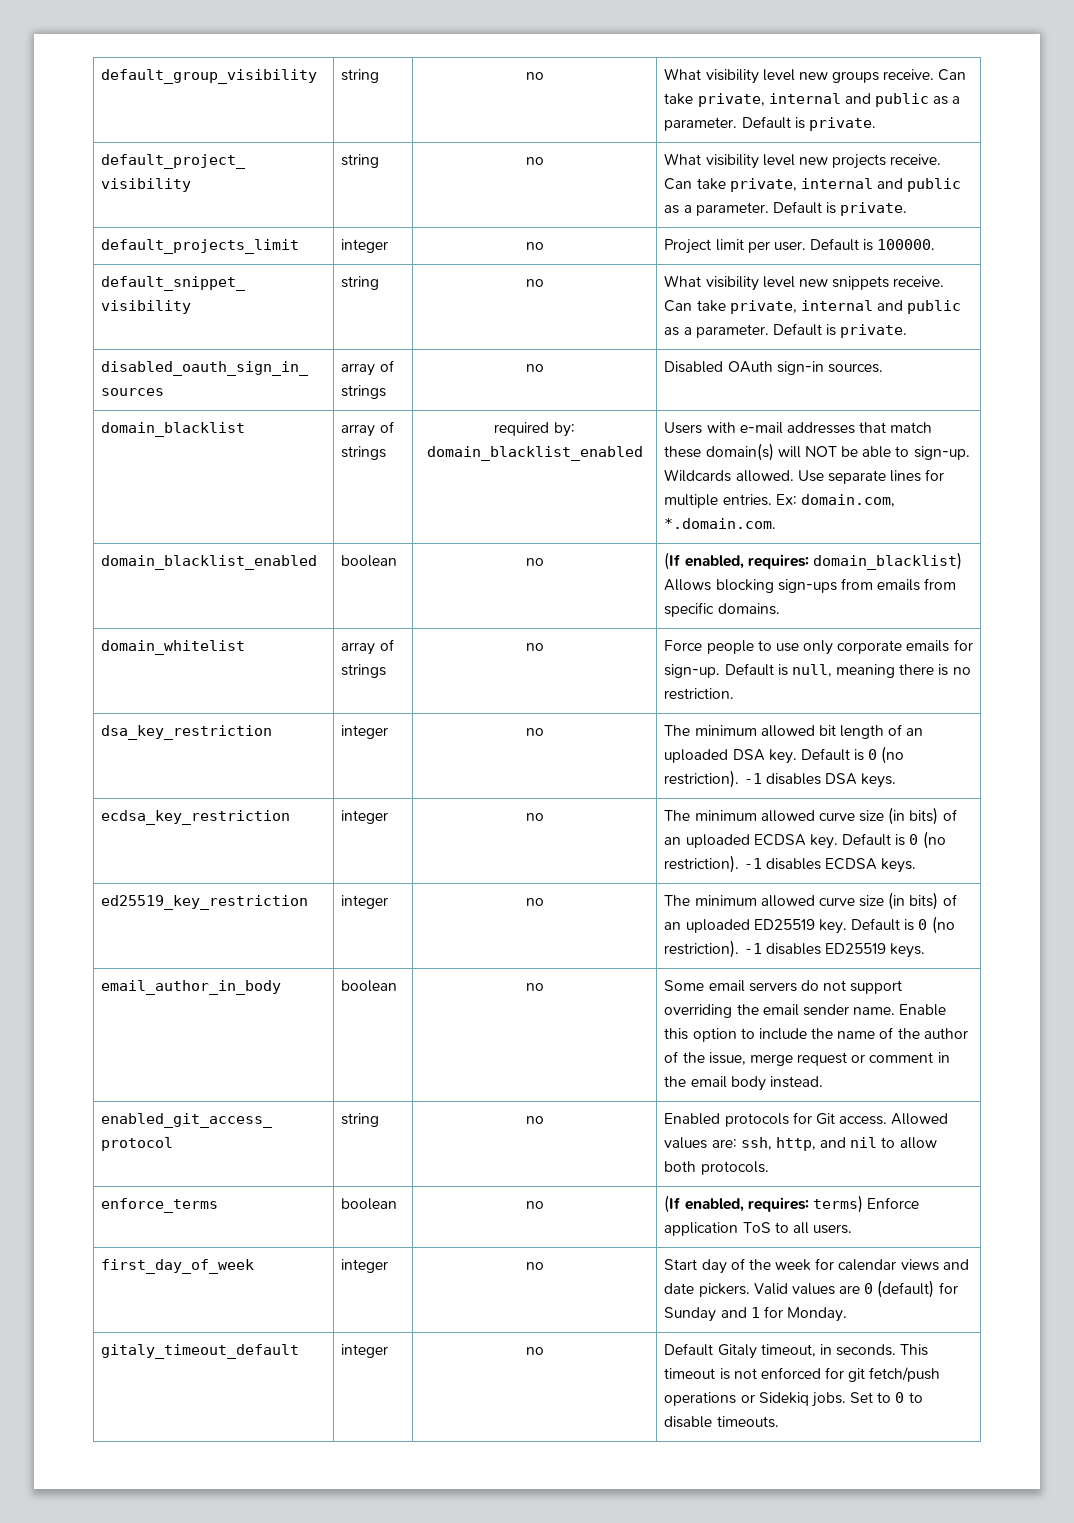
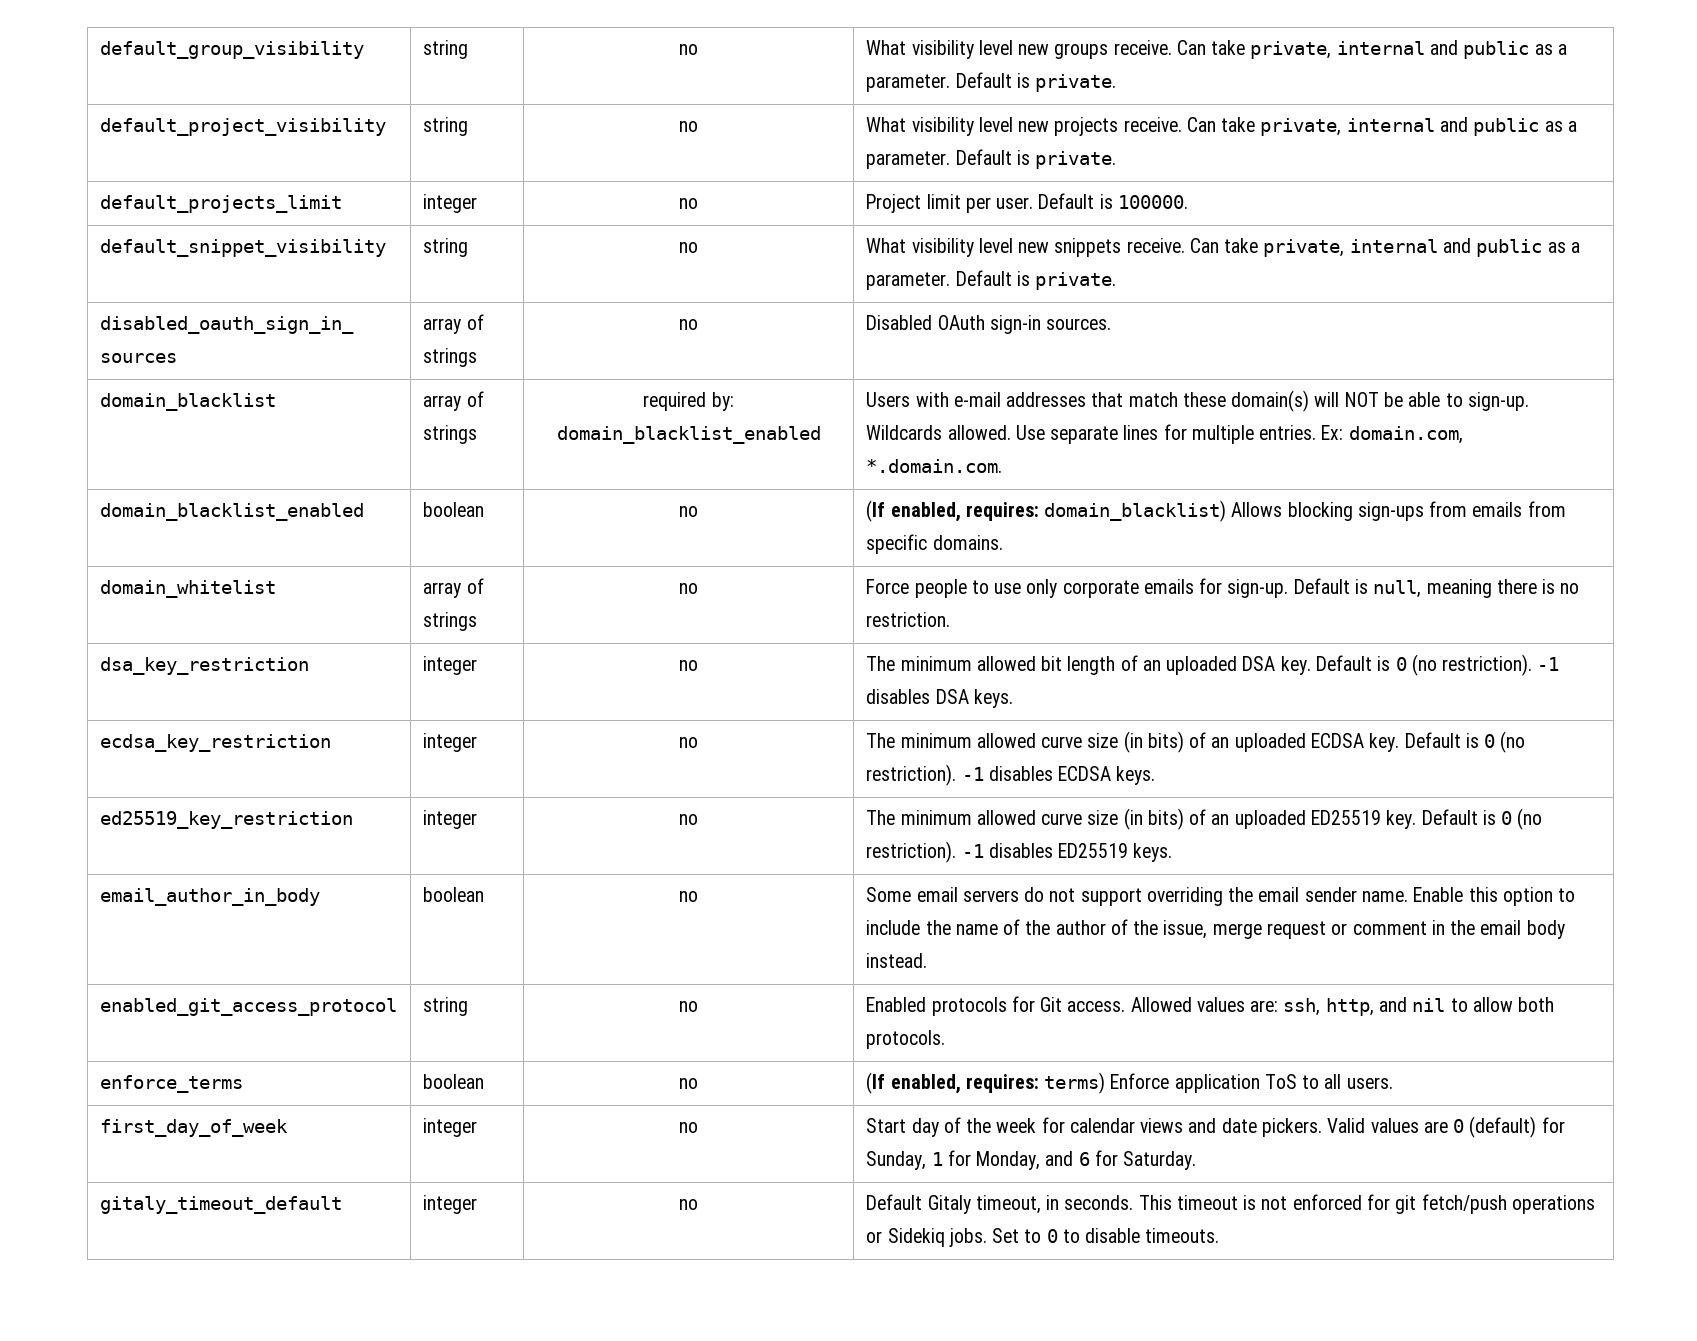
- first_day_of_week | integer | no | Start day of the week for calendar views and date pickers. Valid values are 0 (default) for Sunday and 1 for Monday.
+ first_day_of_week | integer | no | Start day of the week for calendar views and date pickers. Valid values are 0 (default) for Sunday, 1 for Monday, and 6 for Saturday.

